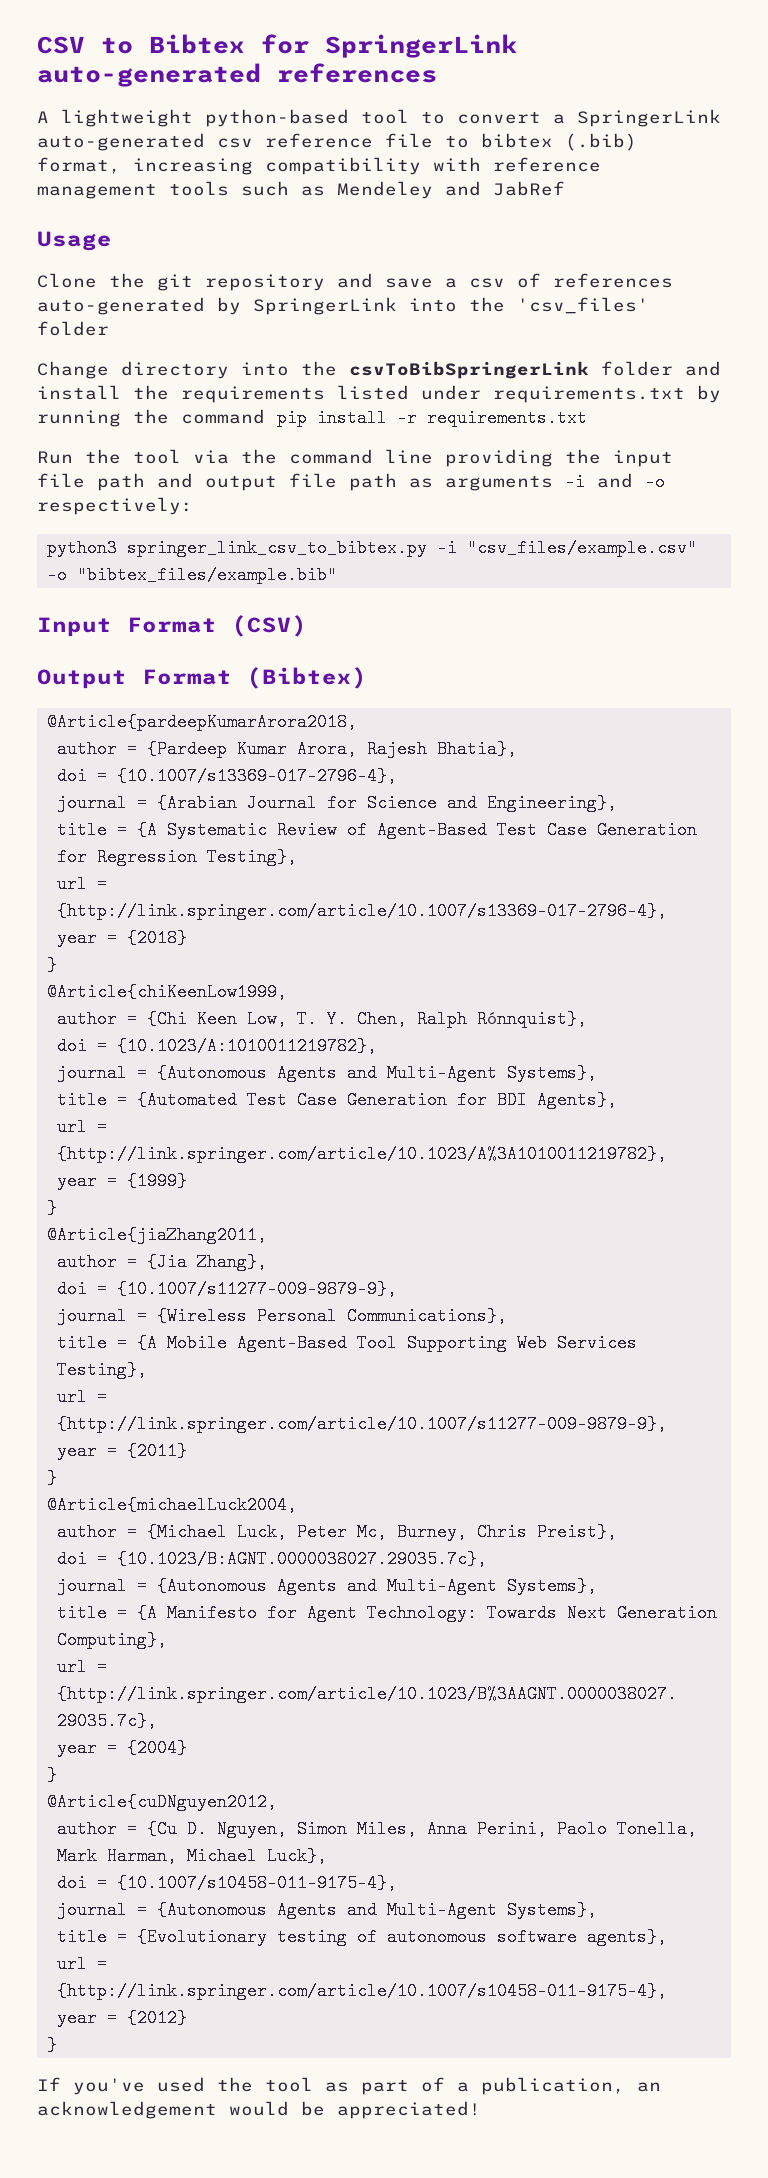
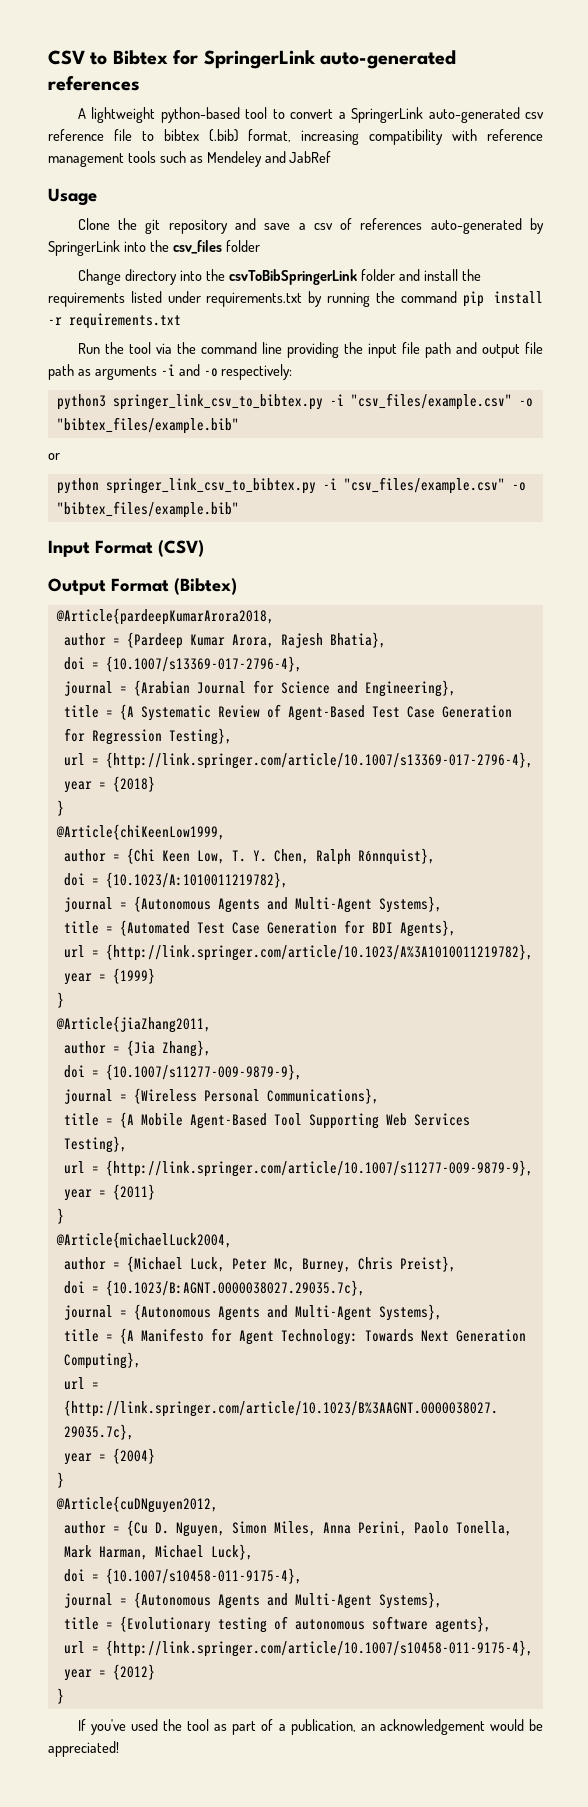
- Clone the git repository and save a csv of references auto-generated by SpringerLink into the 'csv_files' folder
+ Clone the git repository and save a csv of references auto-generated by SpringerLink into the csv_files folder
+ or
+ python springer_link_csv_to_bibtex.py -i "csv_files/example.csv" -o "bibtex_files/example.bib"

